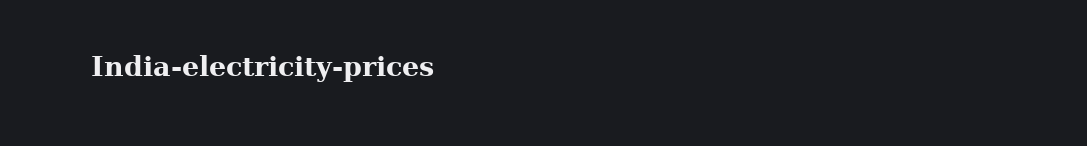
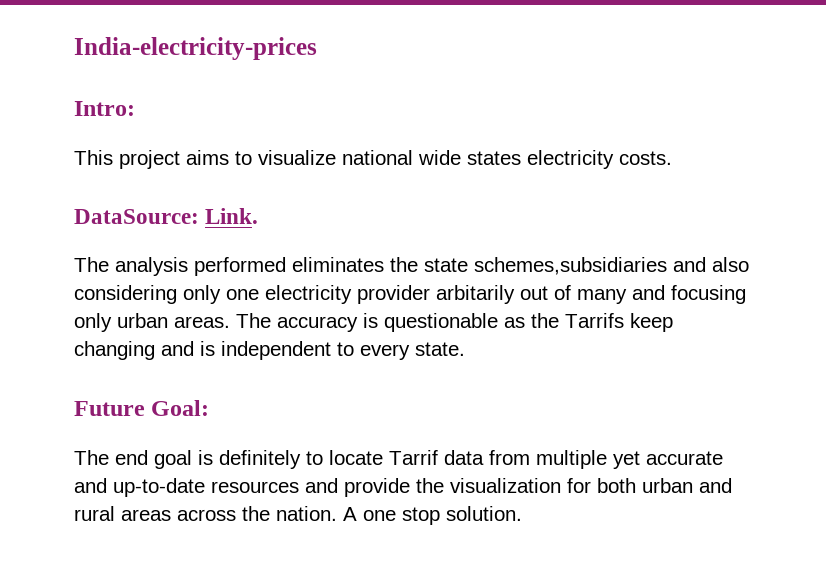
+ Intro:
+ This project aims to visualize national wide states electricity costs.
+ DataSource: Link.
+ The analysis performed eliminates the state schemes,subsidiaries and also considering only one electricity provider arbitarily out of many and focusing only urban areas. The accuracy is questionable as the Tarrifs keep changing and is independent to every state.
+ Future Goal:
+ The end goal is definitely to locate Tarrif data from multiple yet accurate and up-to-date resources and provide the visualization for both urban and rural areas across the nation. A one stop solution.

